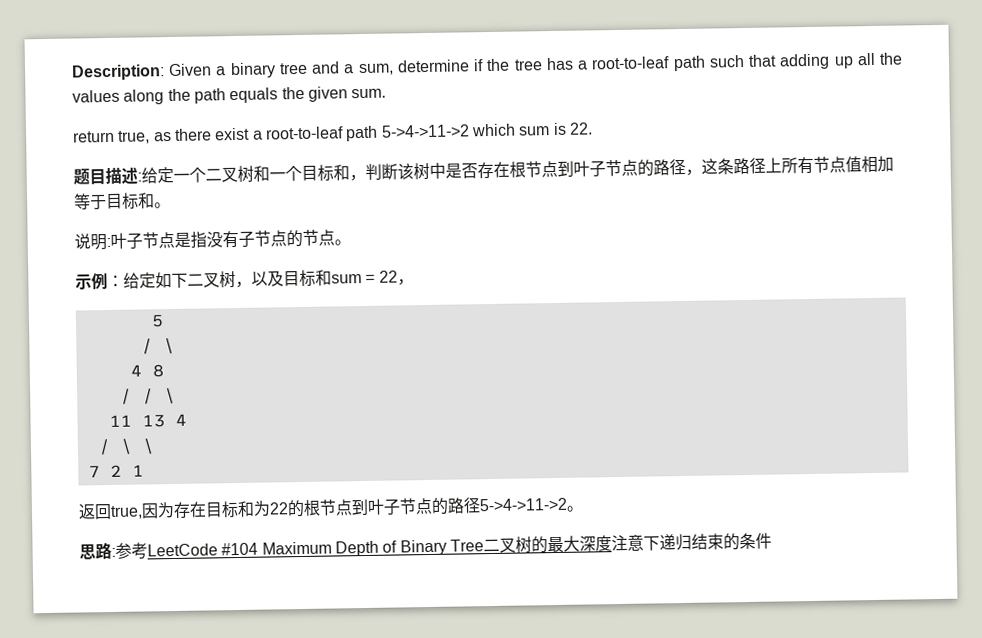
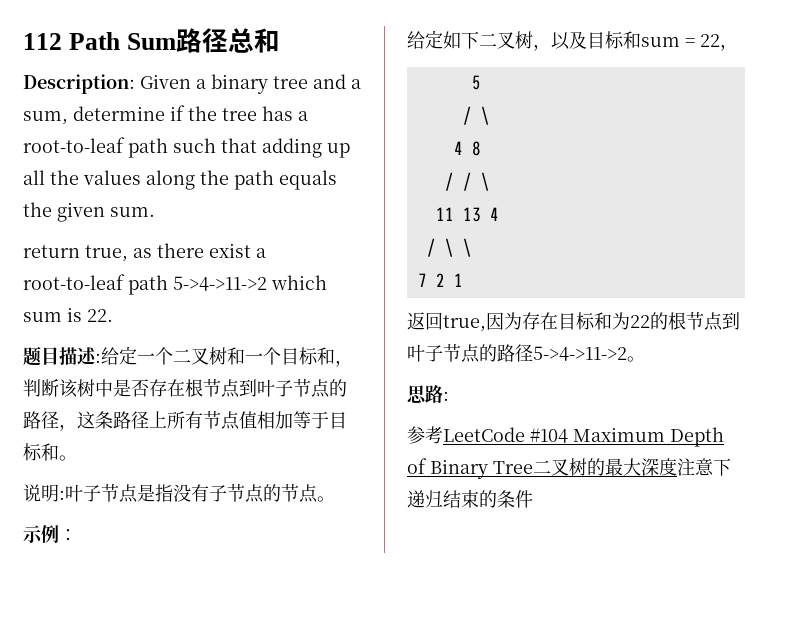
+ 112 Path Sum路径总和
- 示例：给定如下二叉树，以及目标和sum = 22，
+ 示例：
+ 给定如下二叉树，以及目标和sum = 22，
- 思路:参考LeetCode #104 Maximum Depth of Binary Tree二叉树的最大深度注意下递归结束的条件
+ 思路:
+ 参考LeetCode #104 Maximum Depth of Binary Tree二叉树的最大深度注意下递归结束的条件

